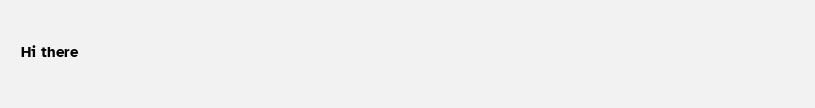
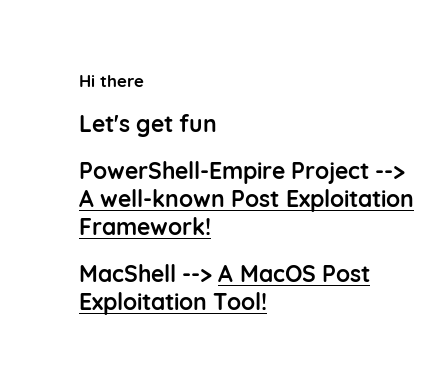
+ Let's get fun
+ PowerShell-Empire Project --> A well-known Post Exploitation Framework!
+ MacShell --> A MacOS Post Exploitation Tool!

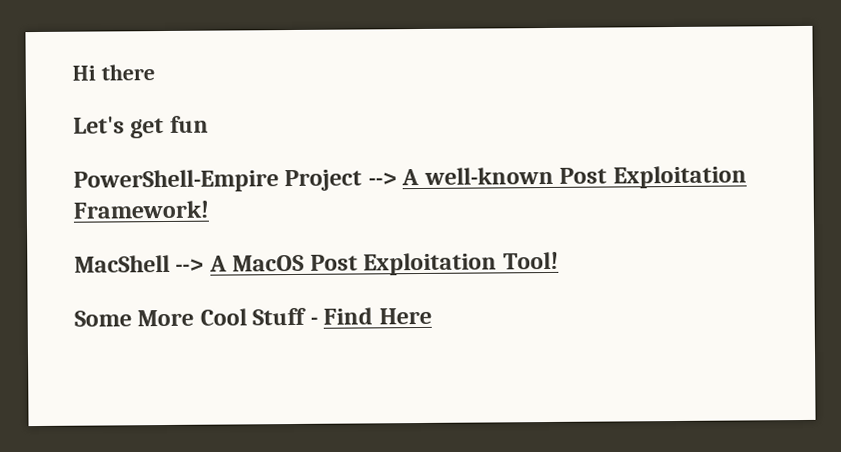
+ Some More Cool Stuff - Find Here

